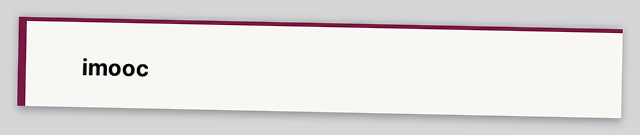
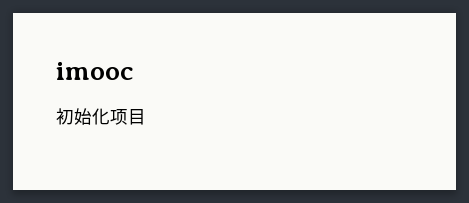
+ 初始化项目

